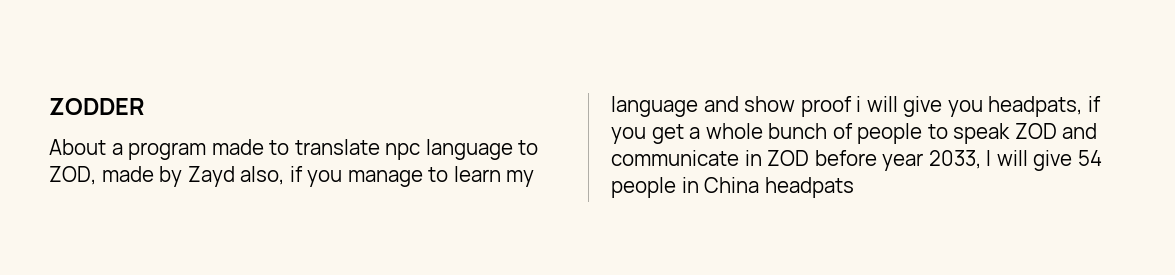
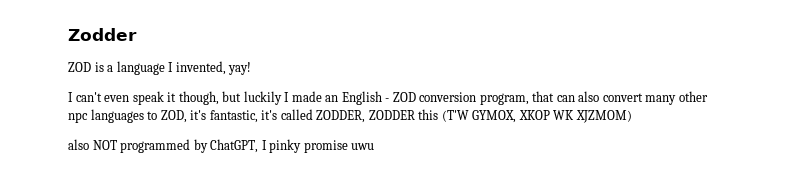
- ZODDER
- About a program made to translate npc language to ZOD, made by Zayd also, if you manage to learn my language and show proof i will give you headpats, if you get a whole bunch of people to speak ZOD and communicate in ZOD before year 2033, I will give 54 people in China headpats
+ Zodder
+ ZOD is a language I invented, yay!
+ I can't even speak it though, but luckily I made an English - ZOD conversion program, that can also convert many other npc languages to ZOD, it's fantastic, it's called ZODDER, ZODDER this (T'W GYMOX, XKOP WK XJZMOM)
+ also NOT programmed by ChatGPT, I pinky promise uwu

